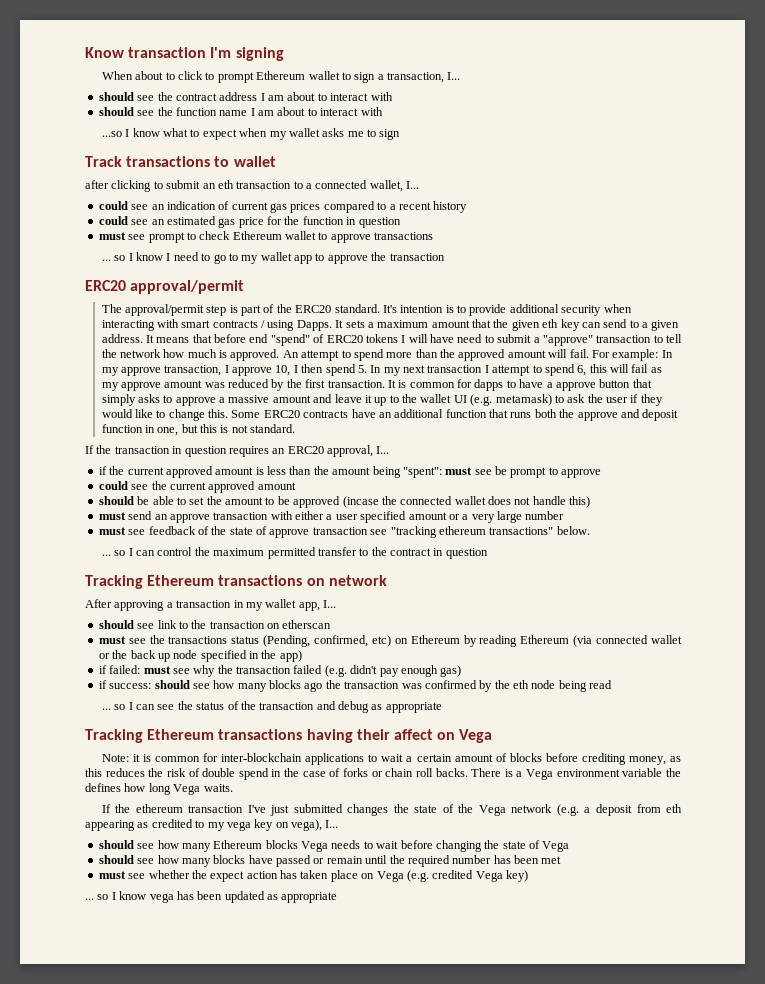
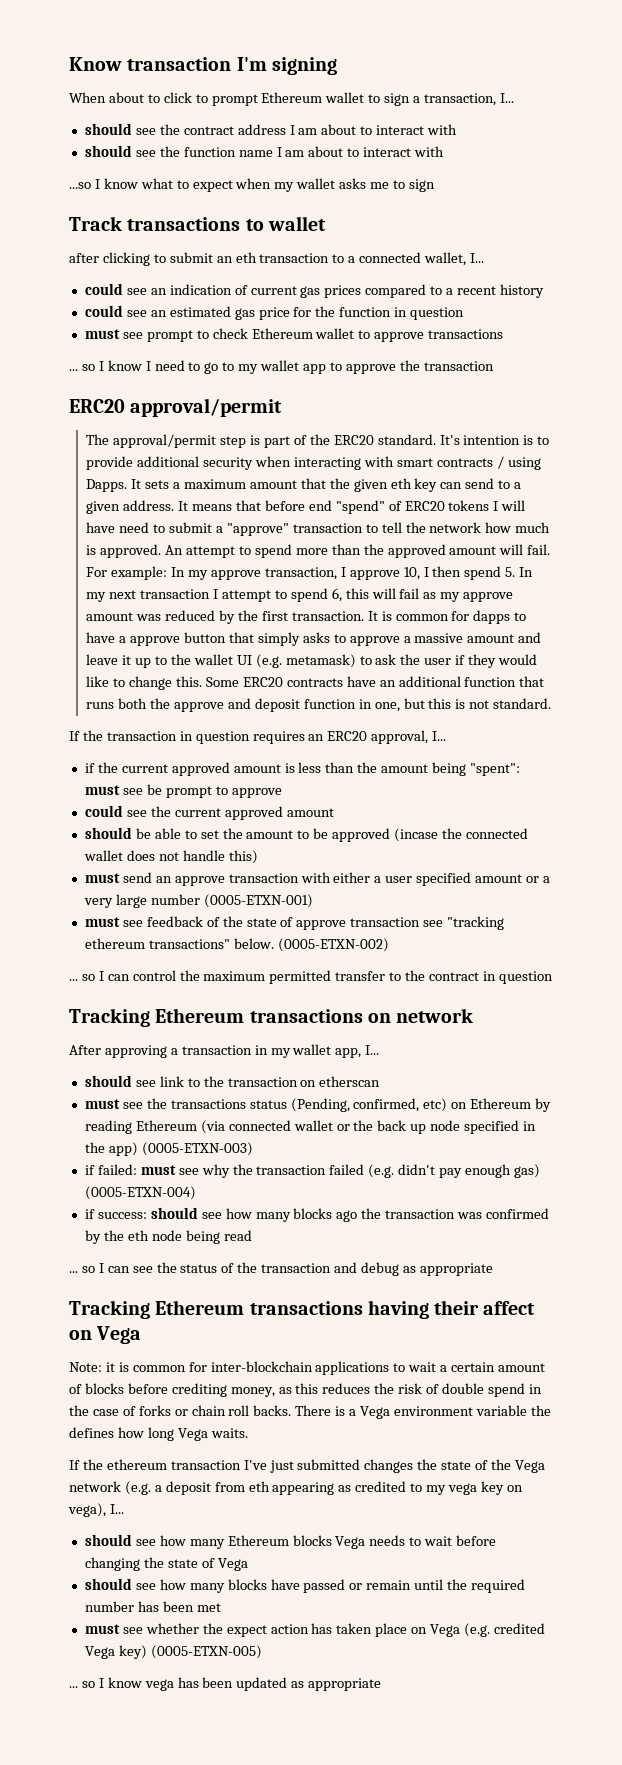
- must send an approve transaction with either a user specified amount or a very large number
+ must send an approve transaction with either a user specified amount or a very large number (0005-ETXN-001)
+ (0005-ETXN-002)
- must see the transactions status (Pending, confirmed, etc) on Ethereum by reading Ethereum (via connected wallet or the back up node specified in the app)
+ must see the transactions status (Pending, confirmed, etc) on Ethereum by reading Ethereum (via connected wallet or the back up node specified in the app) (0005-ETXN-003)
- if failed: must see why the transaction failed (e.g. didn't pay enough gas)
+ if failed: must see why the transaction failed (e.g. didn't pay enough gas) (0005-ETXN-004)
- must see whether the expect action has taken place on Vega (e.g. credited Vega key)
+ must see whether the expect action has taken place on Vega (e.g. credited Vega key) (0005-ETXN-005)

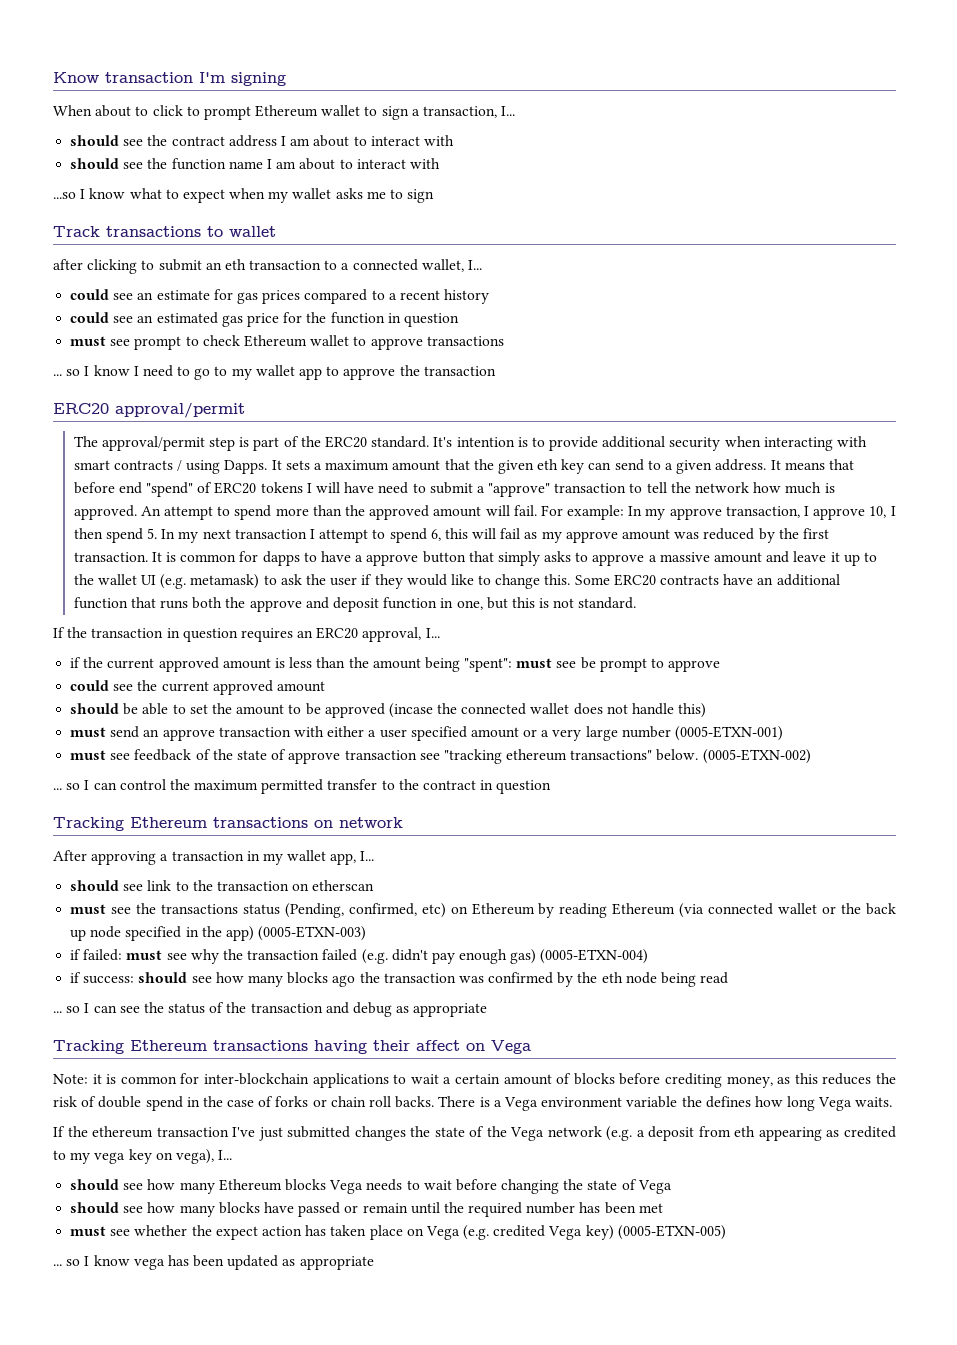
- could see an indication of current gas prices compared to a recent history
+ could see an estimate for gas prices compared to a recent history

